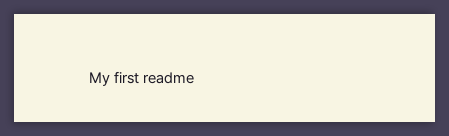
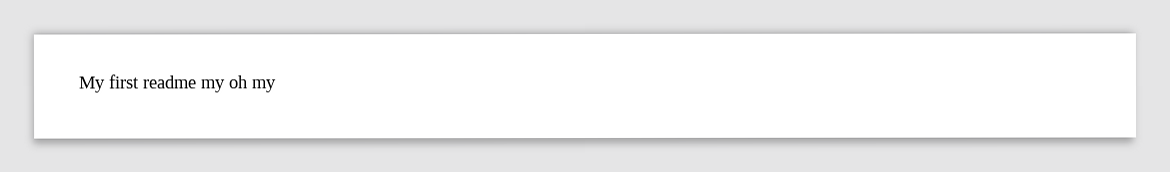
- My first readme
+ My first readme my oh my

